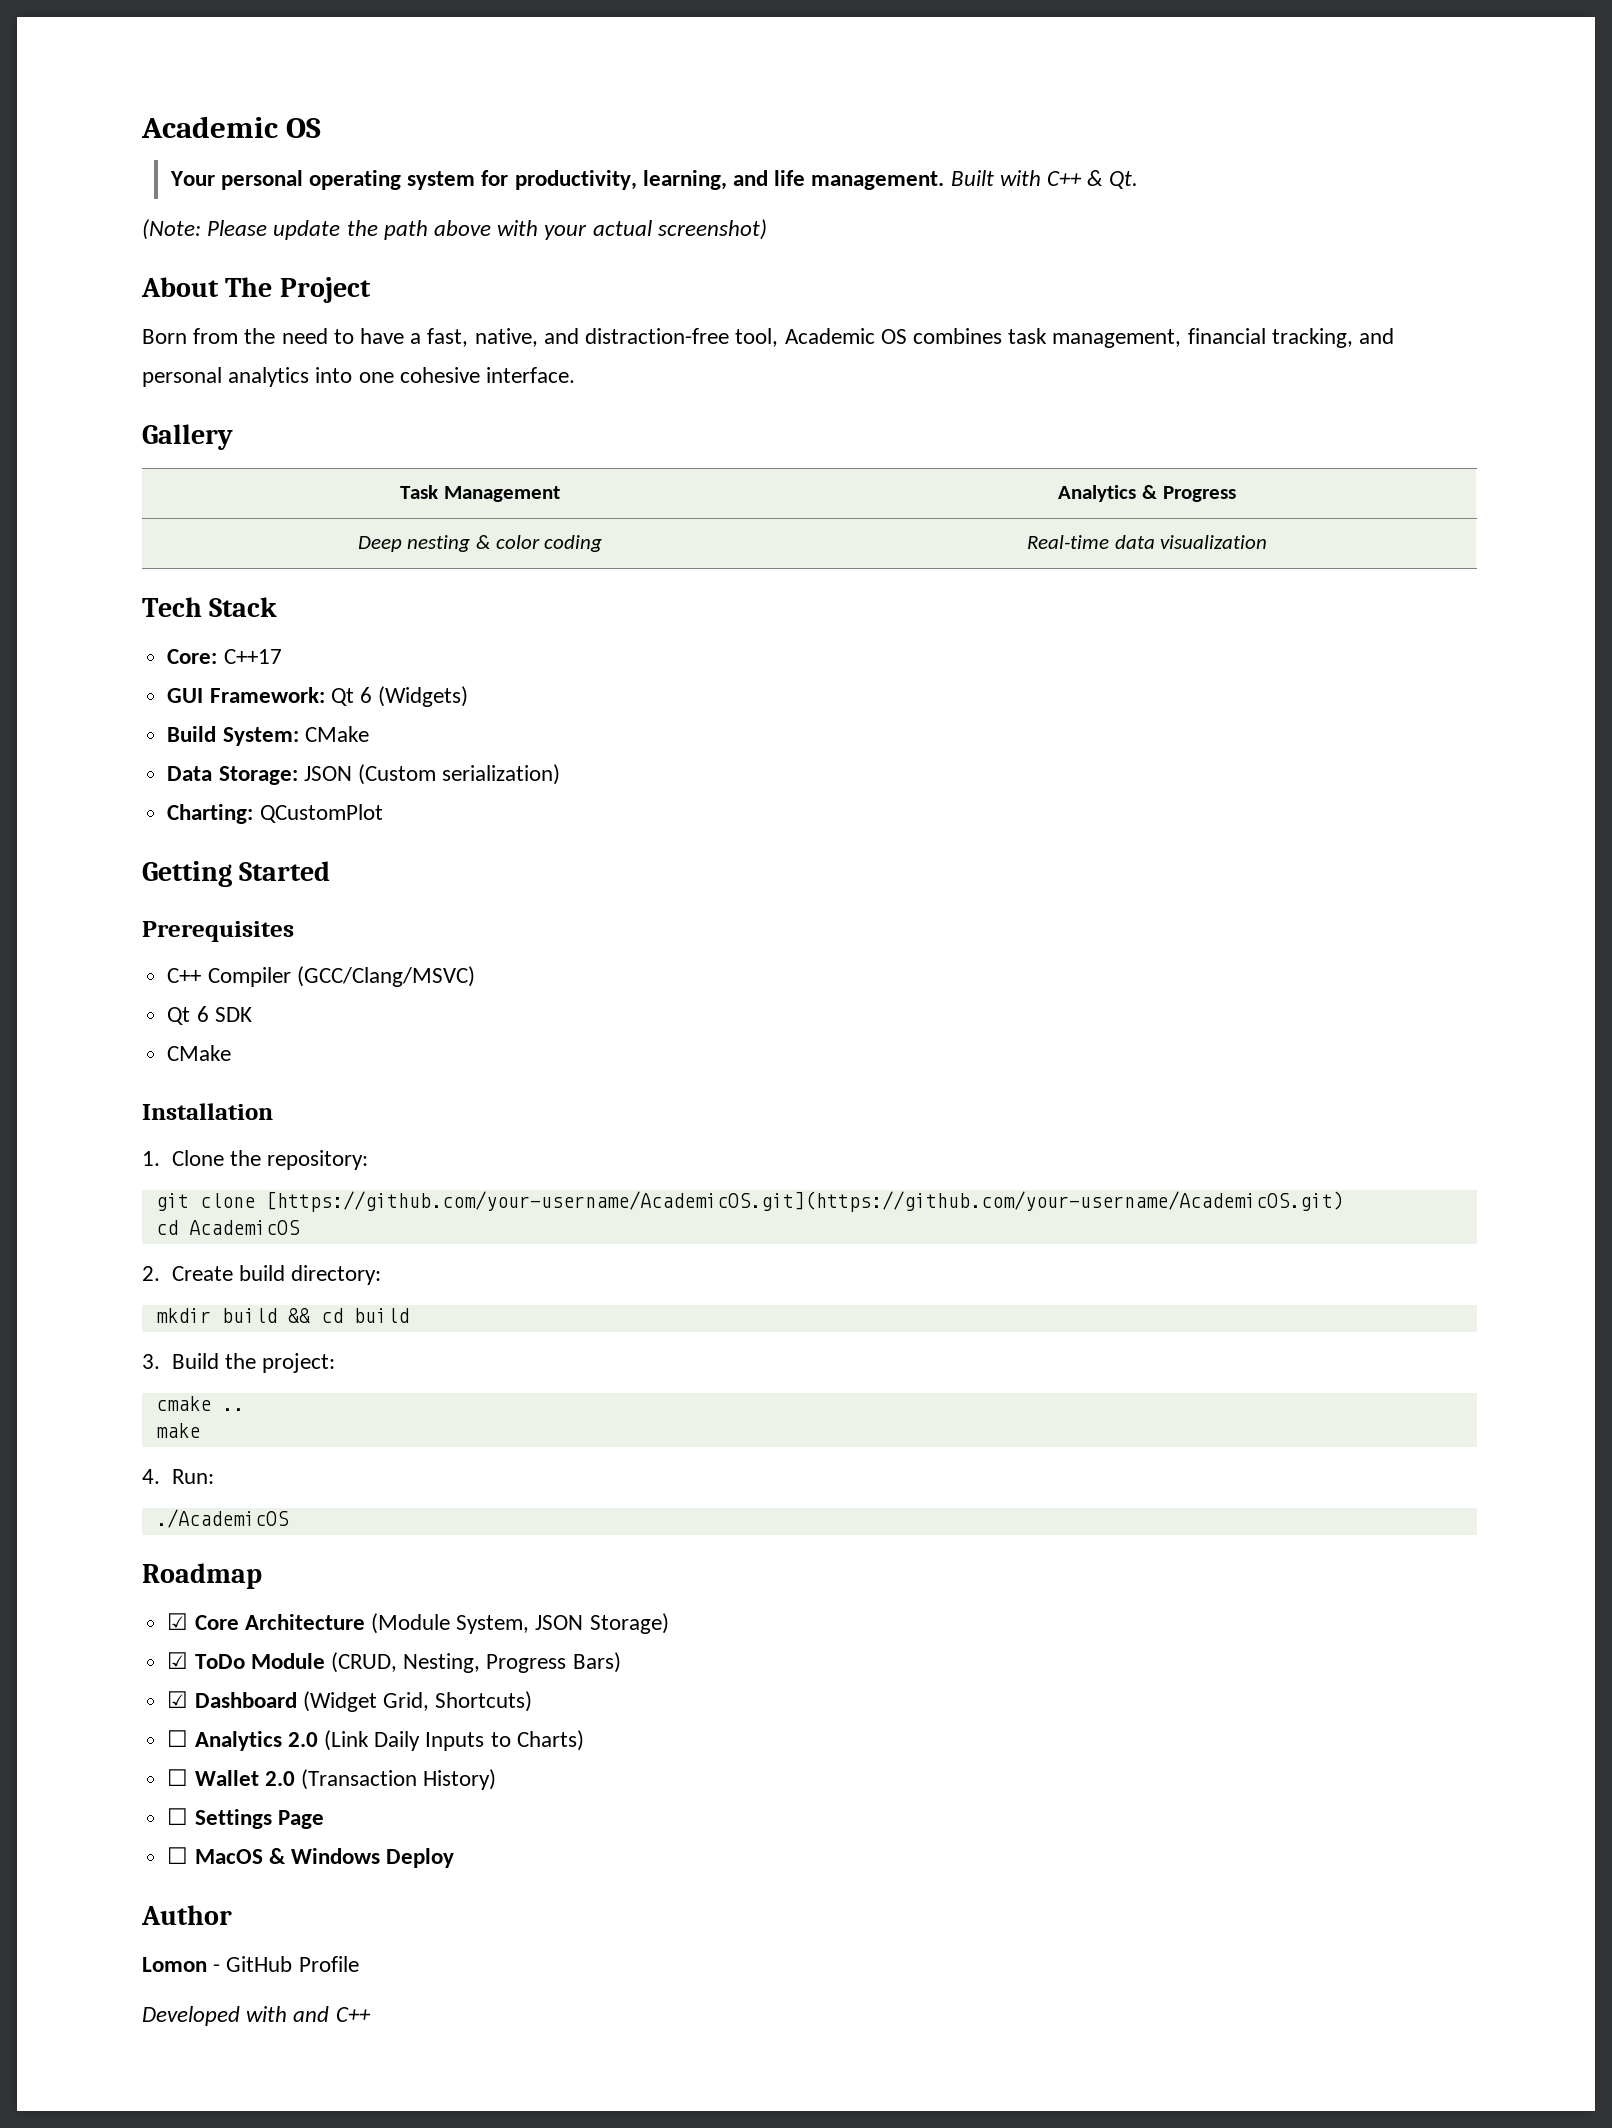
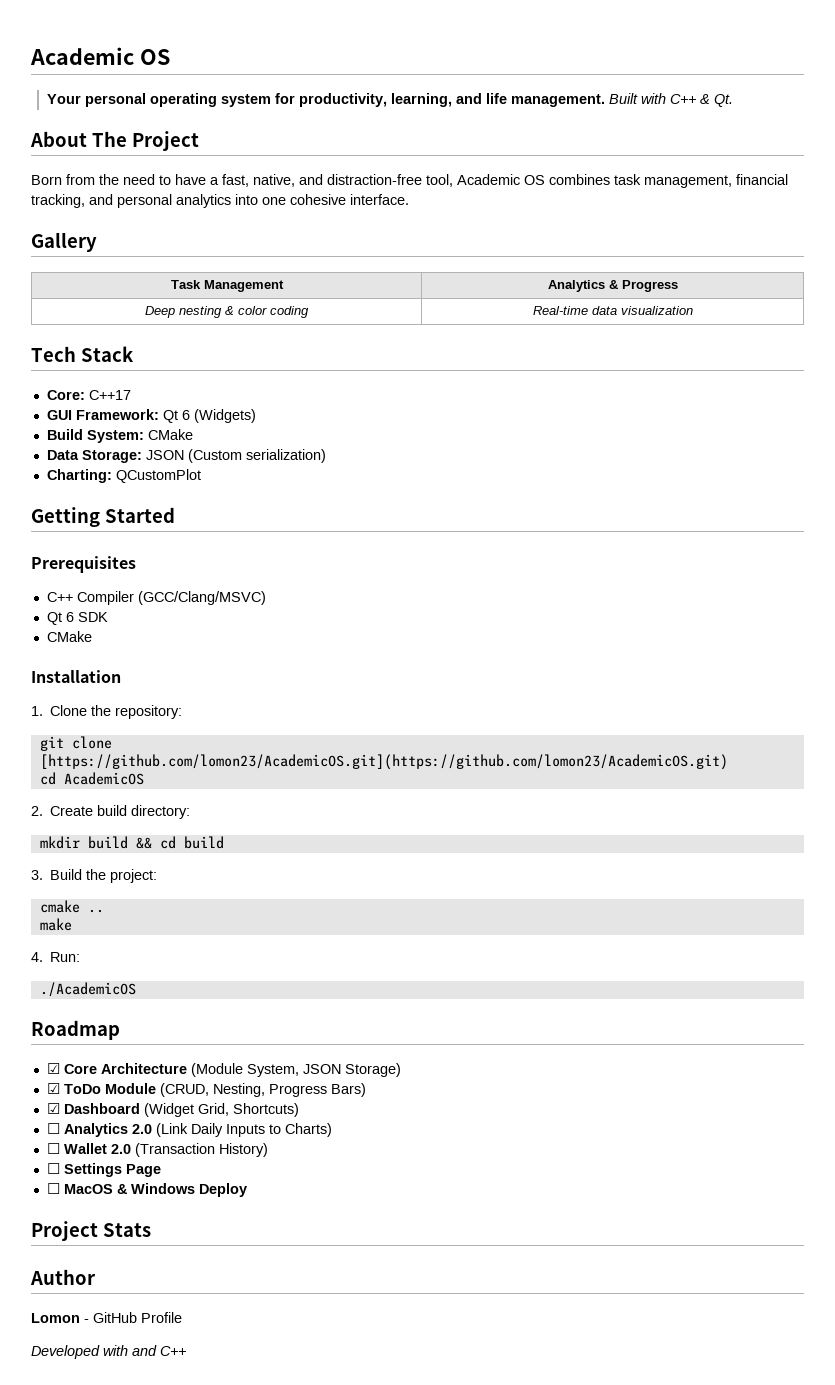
- (Note: Please update the path above with your actual screenshot)
- git clone [https://github.com/your-username/AcademicOS.git](https://github.com/your-username/AcademicOS.git)
+ git clone [https://github.com/lomon23/AcademicOS.git](https://github.com/lomon23/AcademicOS.git)
+ Project Stats

